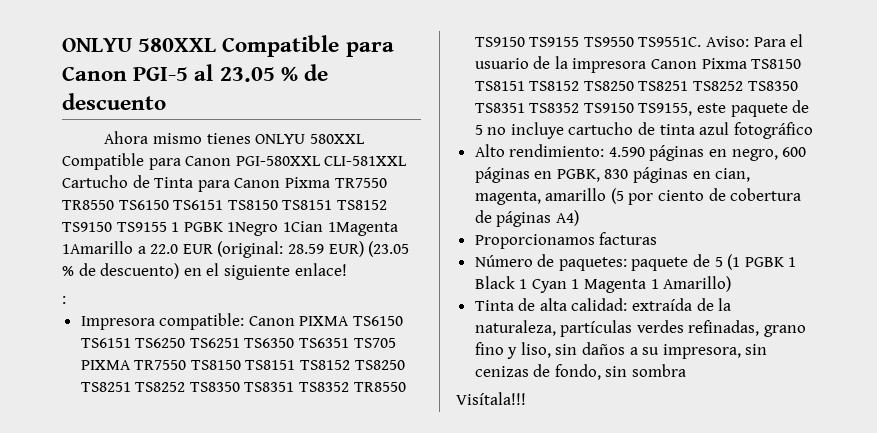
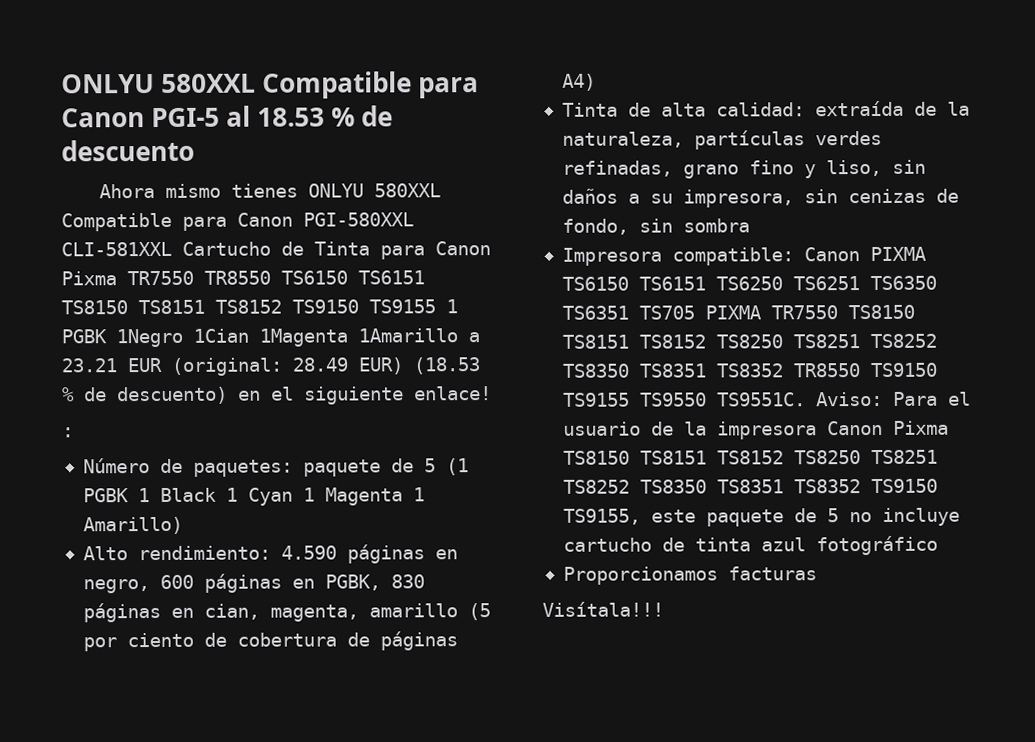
- ONLYU 580XXL Compatible para Canon PGI-5 al 23.05 % de descuento
+ ONLYU 580XXL Compatible para Canon PGI-5 al 18.53 % de descuento
- Ahora mismo tienes ONLYU 580XXL Compatible para Canon PGI-580XXL CLI-581XXL Cartucho de Tinta para Canon Pixma TR7550 TR8550 TS6150 TS6151 TS8150 TS8151 TS8152 TS9150 TS9155 1 PGBK 1Negro 1Cian 1Magenta 1Amarillo a 22.0 EUR (original: 28.59 EUR) (23.05 % de descuento) en el siguiente enlace!
+ Ahora mismo tienes ONLYU 580XXL Compatible para Canon PGI-580XXL CLI-581XXL Cartucho de Tinta para Canon Pixma TR7550 TR8550 TS6150 TS6151 TS8150 TS8151 TS8152 TS9150 TS9155 1 PGBK 1Negro 1Cian 1Magenta 1Amarillo a 23.21 EUR (original: 28.49 EUR) (18.53 % de descuento) en el siguiente enlace!
+ Número de paquetes: paquete de 5 (1 PGBK 1 Black 1 Cyan 1 Magenta 1 Amarillo)
+ Alto rendimiento: 4.590 páginas en negro, 600 páginas en PGBK, 830 páginas en cian, magenta, amarillo (5 por ciento de cobertura de páginas A4)
+ Tinta de alta calidad: extraída de la naturaleza, partículas verdes refinadas, grano fino y liso, sin daños a su impresora, sin cenizas de fondo, sin sombra
- Alto rendimiento: 4.590 páginas en negro, 600 páginas en PGBK, 830 páginas en cian, magenta, amarillo (5 por ciento de cobertura de páginas A4)
  Proporcionamos facturas
- Número de paquetes: paquete de 5 (1 PGBK 1 Black 1 Cyan 1 Magenta 1 Amarillo)
- Tinta de alta calidad: extraída de la naturaleza, partículas verdes refinadas, grano fino y liso, sin daños a su impresora, sin cenizas de fondo, sin sombra

